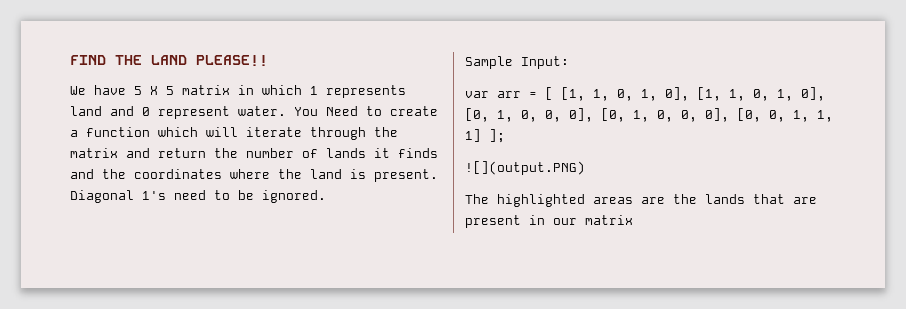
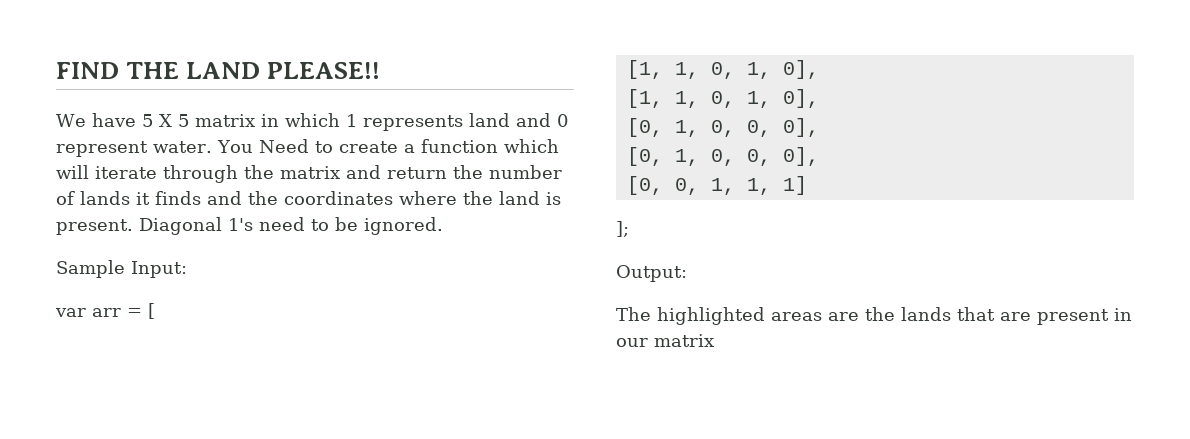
- var arr = [ [1, 1, 0, 1, 0], [1, 1, 0, 1, 0], [0, 1, 0, 0, 0], [0, 1, 0, 0, 0], [0, 0, 1, 1, 1] ];
+ var arr = [
+ [1, 1, 0, 1, 0],
+ [1, 1, 0, 1, 0],
+ [0, 1, 0, 0, 0],
+ [0, 1, 0, 0, 0],
+ [0, 0, 1, 1, 1]
+ ];
- ![](output.PNG)
+ Output:

